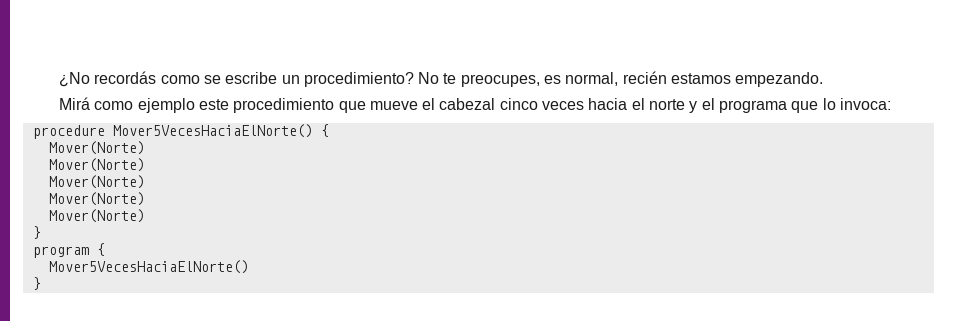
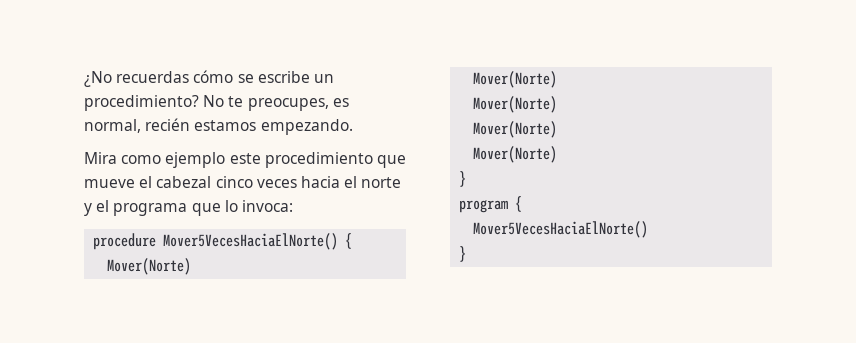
- ¿No recordás como se escribe un procedimiento?
+ ¿No recuerdas cómo se escribe un procedimiento?
- Mirá como ejemplo este procedimiento que mueve el cabezal cinco veces hacia el norte y el programa que lo invoca:
+ Mira como ejemplo este procedimiento que mueve el cabezal cinco veces hacia el norte y el programa que lo invoca:

